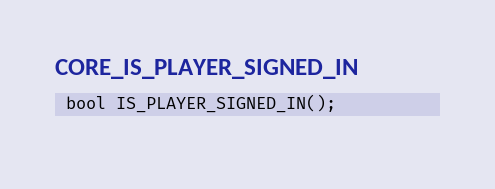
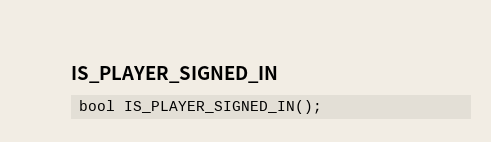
- CORE_IS_PLAYER_SIGNED_IN
+ IS_PLAYER_SIGNED_IN

